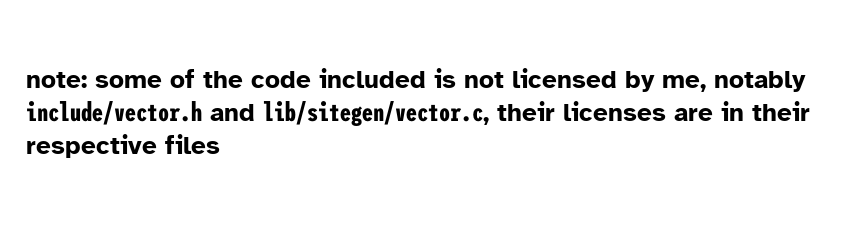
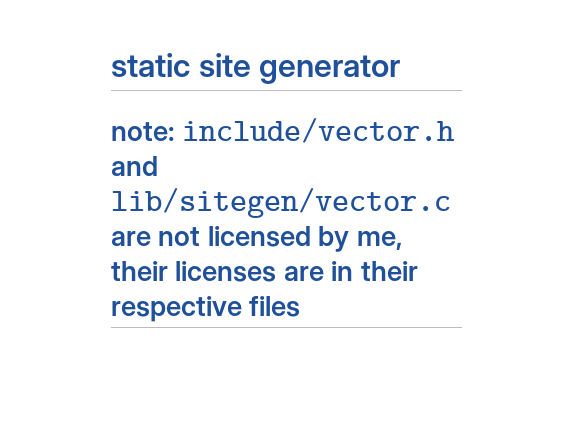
- note: some of the code included is not licensed by me, notably include/vector.h and lib/sitegen/vector.c, their licenses are in their respective files
+ static site generator
+ note: include/vector.h and lib/sitegen/vector.c are not licensed by me, their licenses are in their respective files

